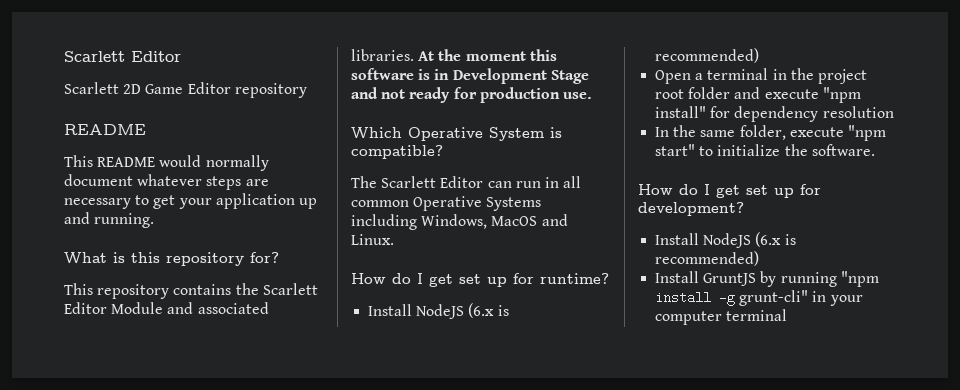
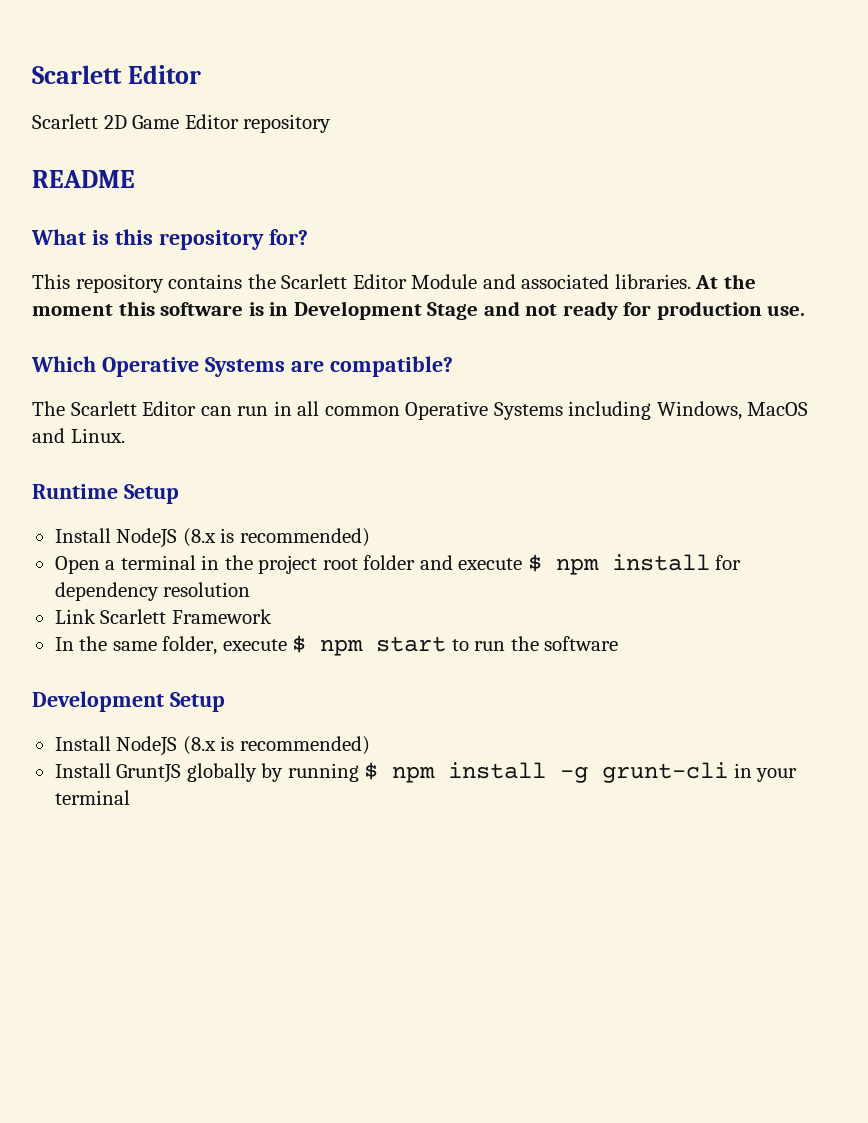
- This README would normally document whatever steps are necessary to get your application up and running.
- Which Operative System is compatible?
+ Which Operative Systems are compatible?
- How do I get set up for runtime?
- Install NodeJS (6.x is recommended)
+ Runtime Setup
+ Install NodeJS (8.x is recommended)
- Open a terminal in the project root folder and execute "npm install" for dependency resolution
+ Open a terminal in the project root folder and execute $ npm install for dependency resolution
+ Link Scarlett Framework
- In the same folder, execute "npm start" to initialize the software.
- How do I get set up for development?
- Install NodeJS (6.x is recommended)
+ In the same folder, execute $ npm start to run the software
+ Development Setup
+ Install NodeJS (8.x is recommended)
- Install GruntJS by running "npm install -g grunt-cli" in your computer terminal
+ Install GruntJS globally by running $ npm install -g grunt-cli in your terminal

